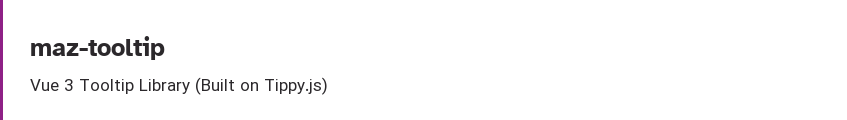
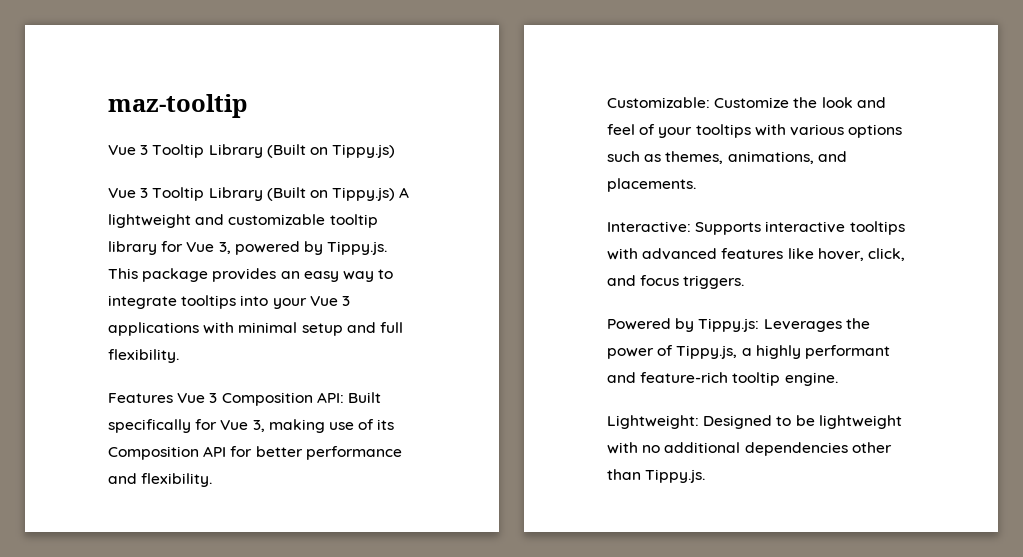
+ Vue 3 Tooltip Library (Built on Tippy.js) A lightweight and customizable tooltip library for Vue 3, powered by Tippy.js. This package provides an easy way to integrate tooltips into your Vue 3 applications with minimal setup and full flexibility.
+ Features Vue 3 Composition API: Built specifically for Vue 3, making use of its Composition API for better performance and flexibility.
+ Customizable: Customize the look and feel of your tooltips with various options such as themes, animations, and placements.
+ Interactive: Supports interactive tooltips with advanced features like hover, click, and focus triggers.
+ Powered by Tippy.js: Leverages the power of Tippy.js, a highly performant and feature-rich tooltip engine.
+ Lightweight: Designed to be lightweight with no additional dependencies other than Tippy.js.

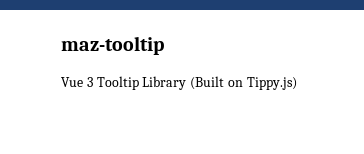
- Vue 3 Tooltip Library (Built on Tippy.js) A lightweight and customizable tooltip library for Vue 3, powered by Tippy.js. This package provides an easy way to integrate tooltips into your Vue 3 applications with minimal setup and full flexibility.
- Features Vue 3 Composition API: Built specifically for Vue 3, making use of its Composition API for better performance and flexibility.
- Customizable: Customize the look and feel of your tooltips with various options such as themes, animations, and placements.
- Interactive: Supports interactive tooltips with advanced features like hover, click, and focus triggers.
- Powered by Tippy.js: Leverages the power of Tippy.js, a highly performant and feature-rich tooltip engine.
- Lightweight: Designed to be lightweight with no additional dependencies other than Tippy.js.

